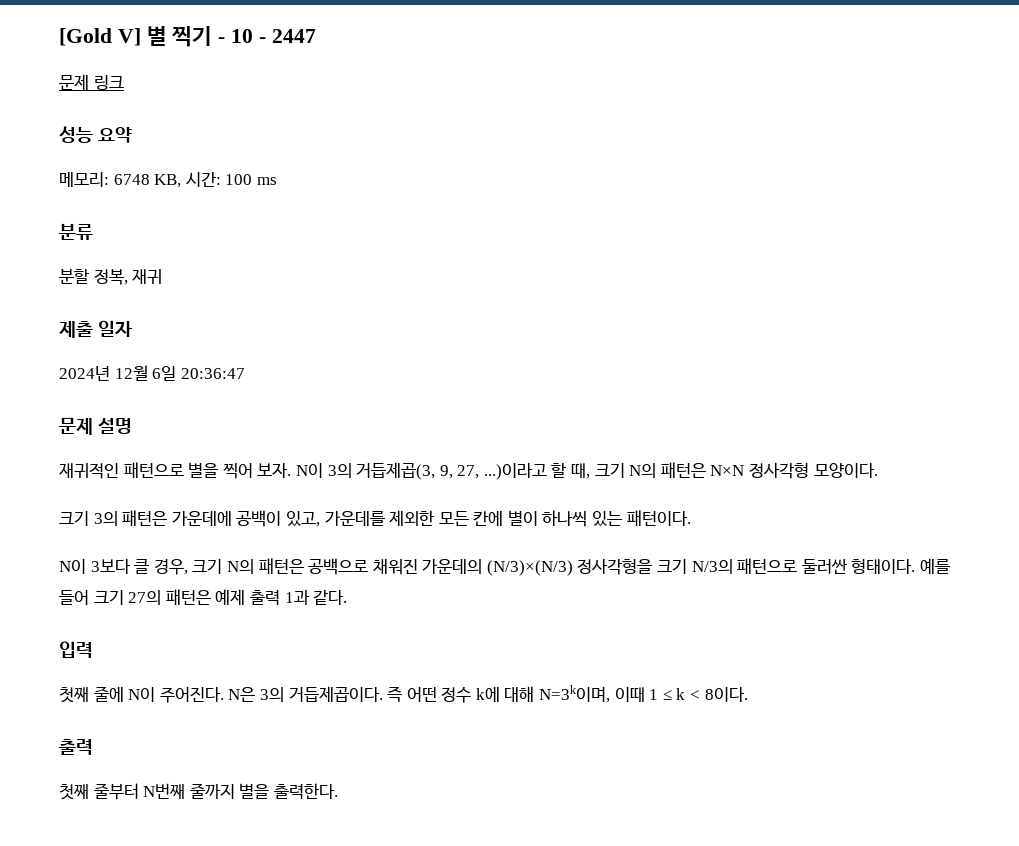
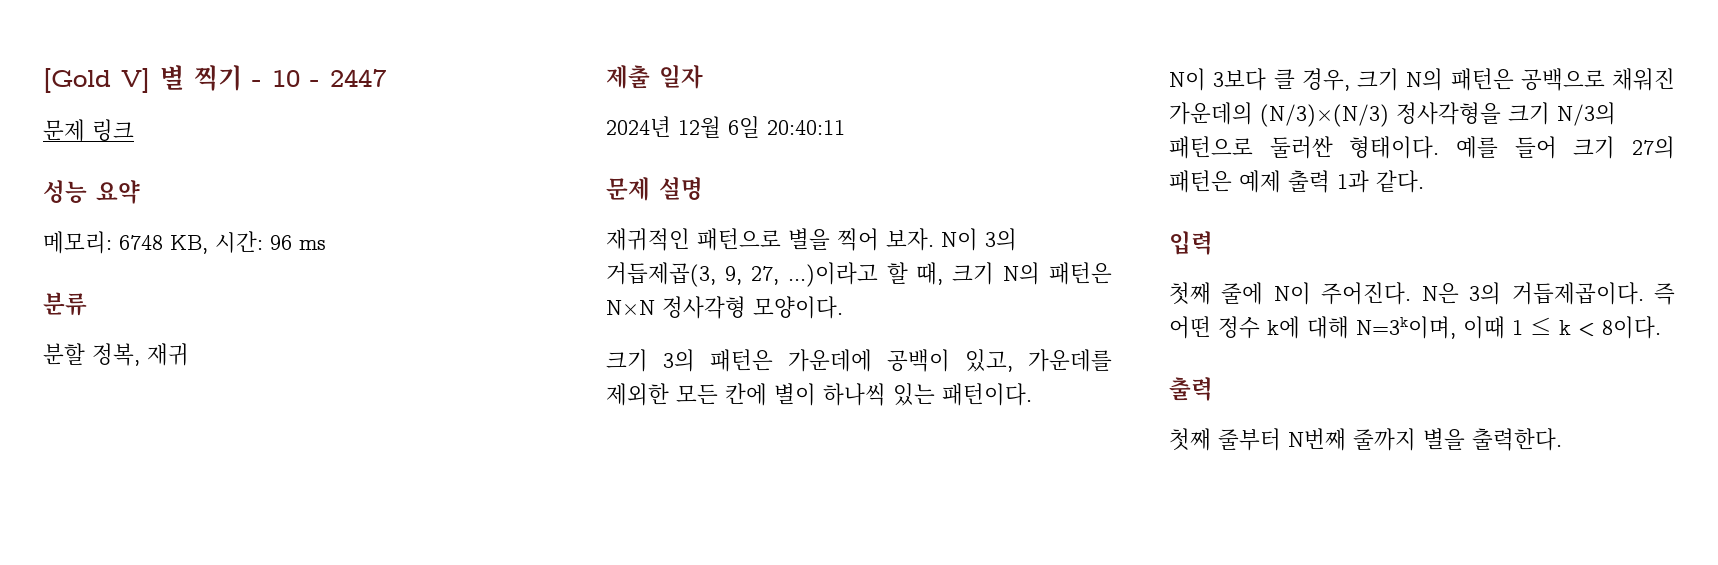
- 메모리: 6748 KB, 시간: 100 ms
+ 메모리: 6748 KB, 시간: 96 ms
- 2024년 12월 6일 20:36:47
+ 2024년 12월 6일 20:40:11

